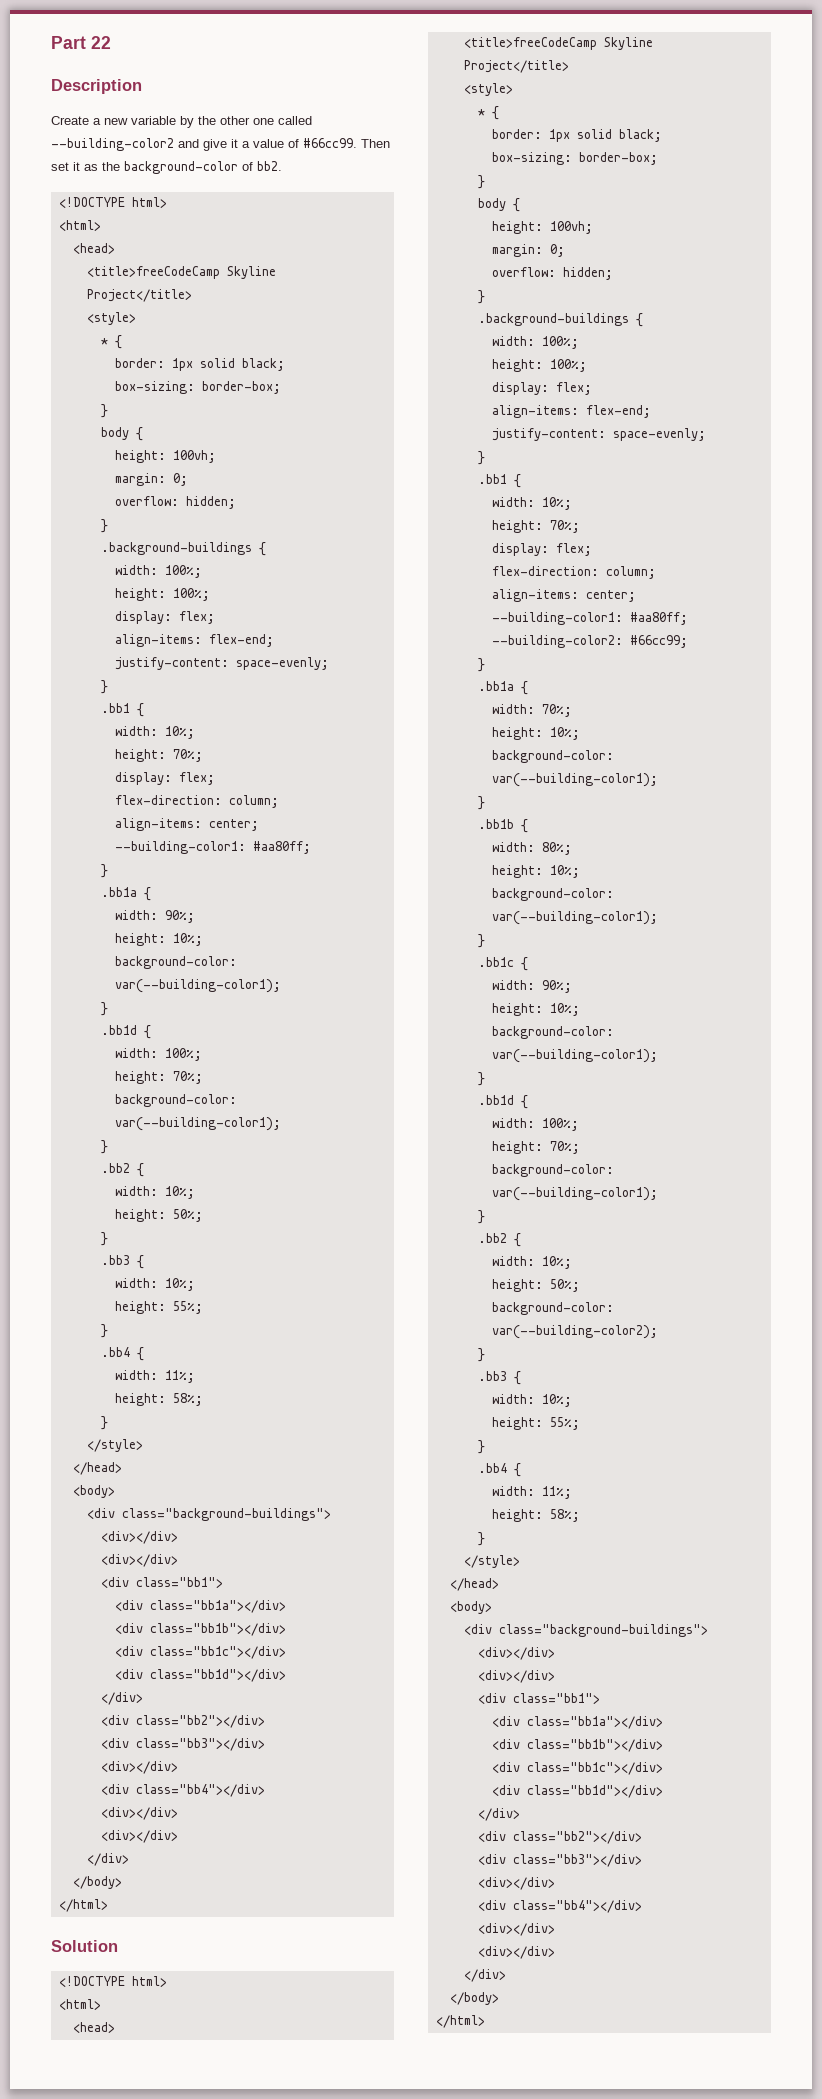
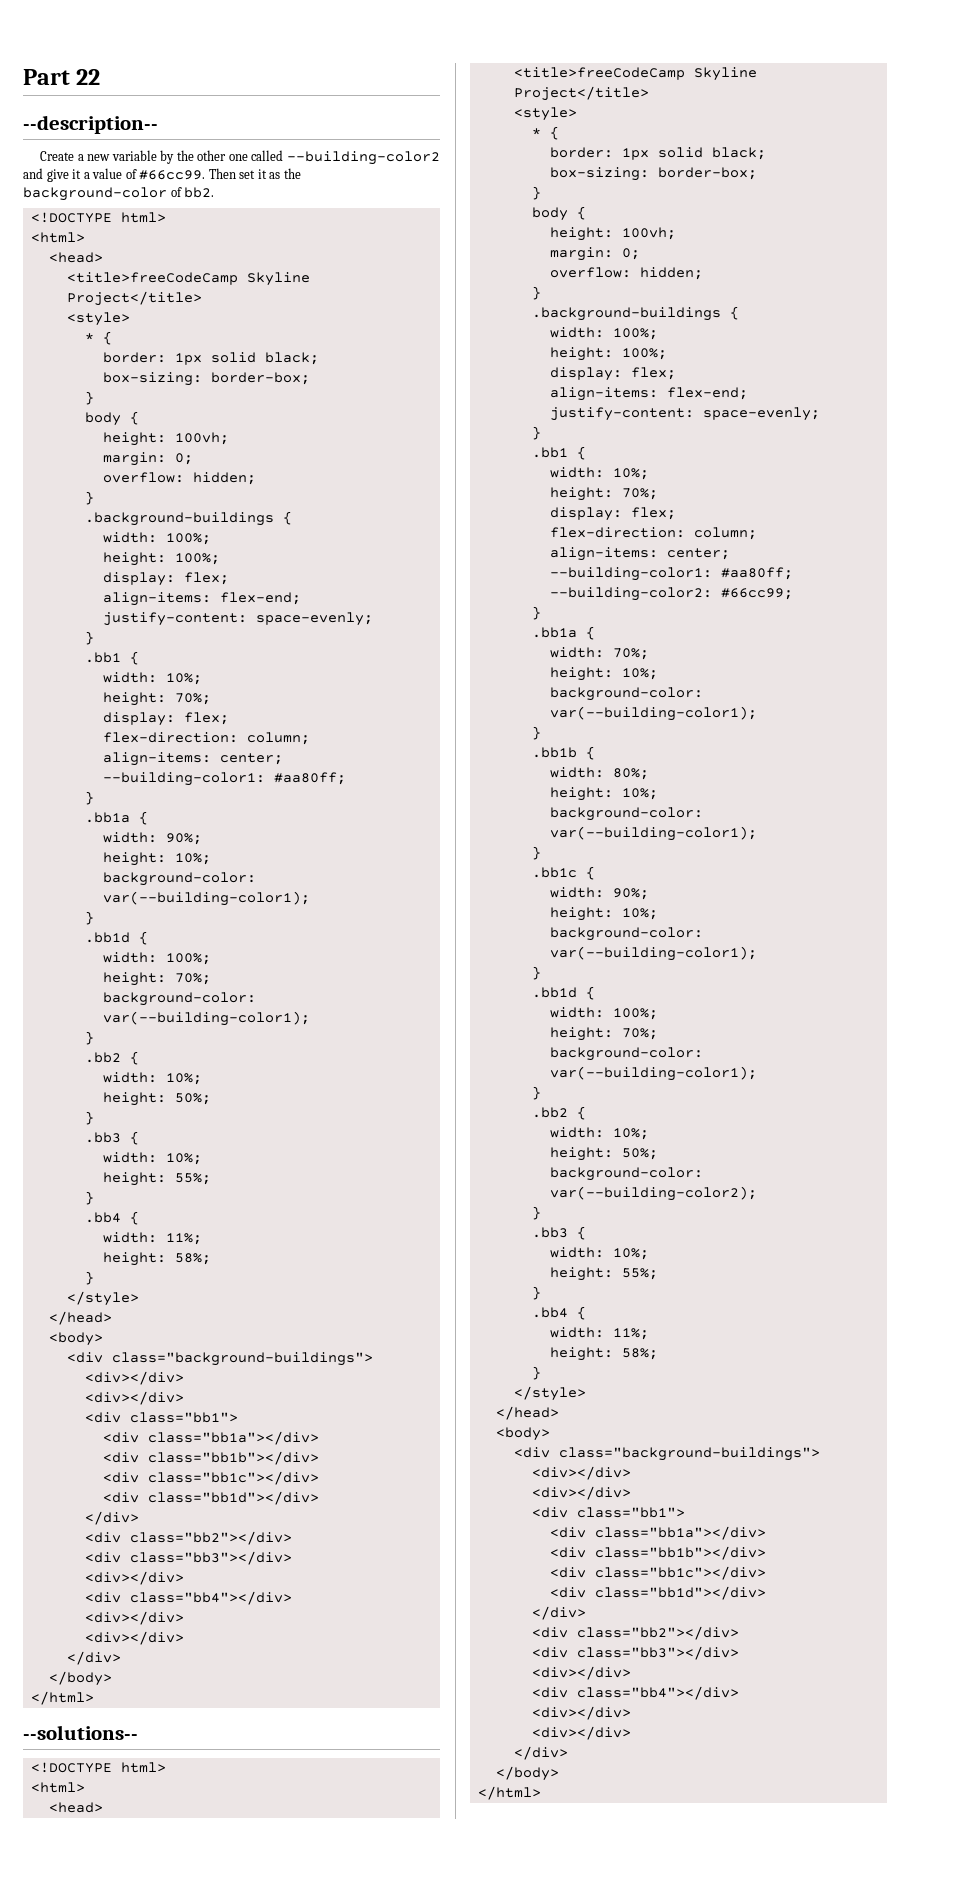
- Description
+ --description--
- Solution
+ --solutions--

